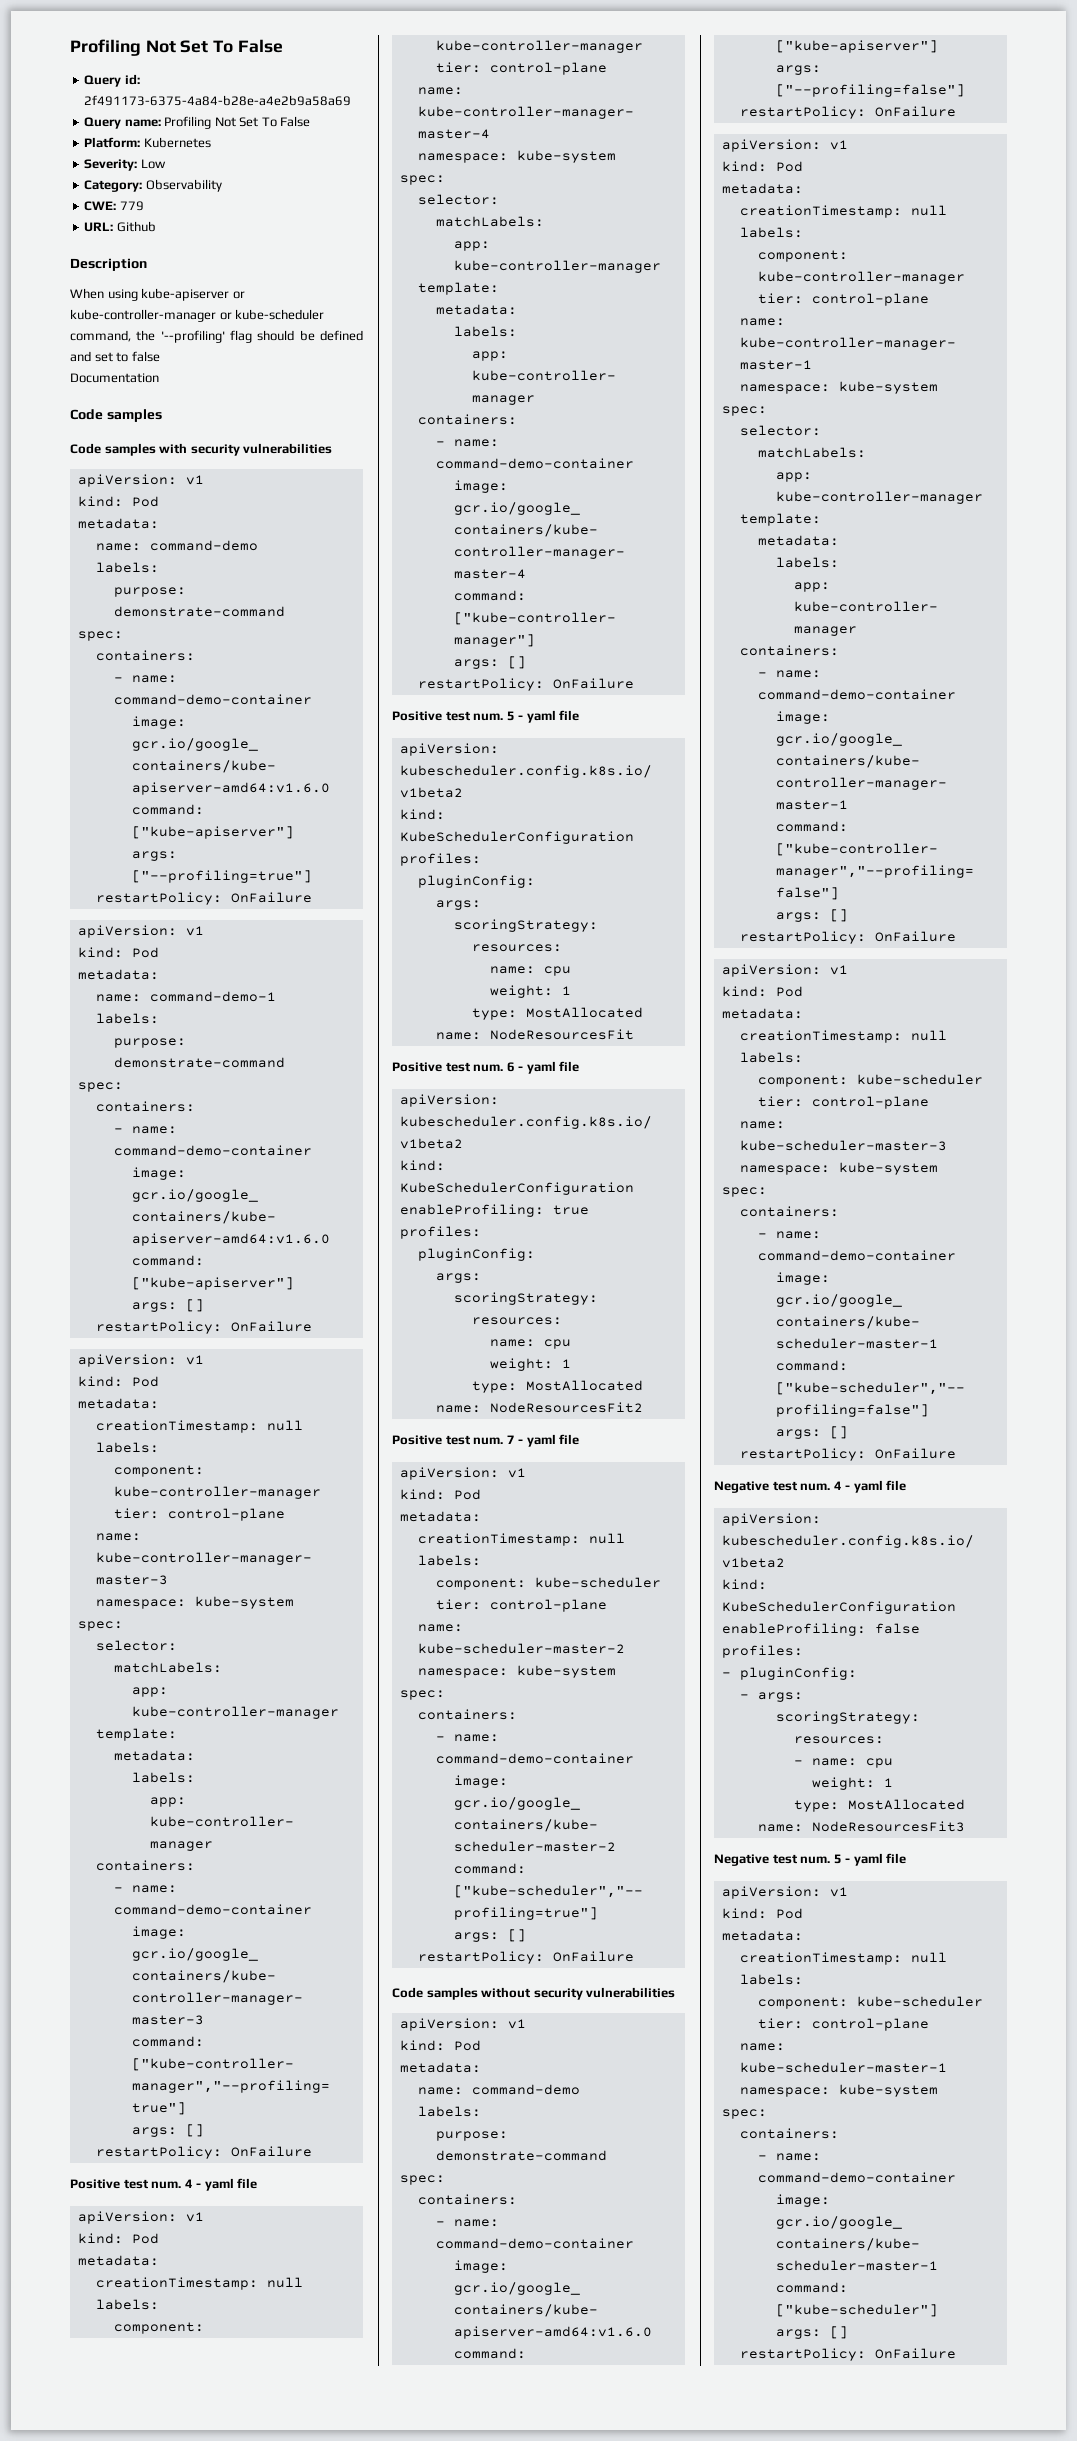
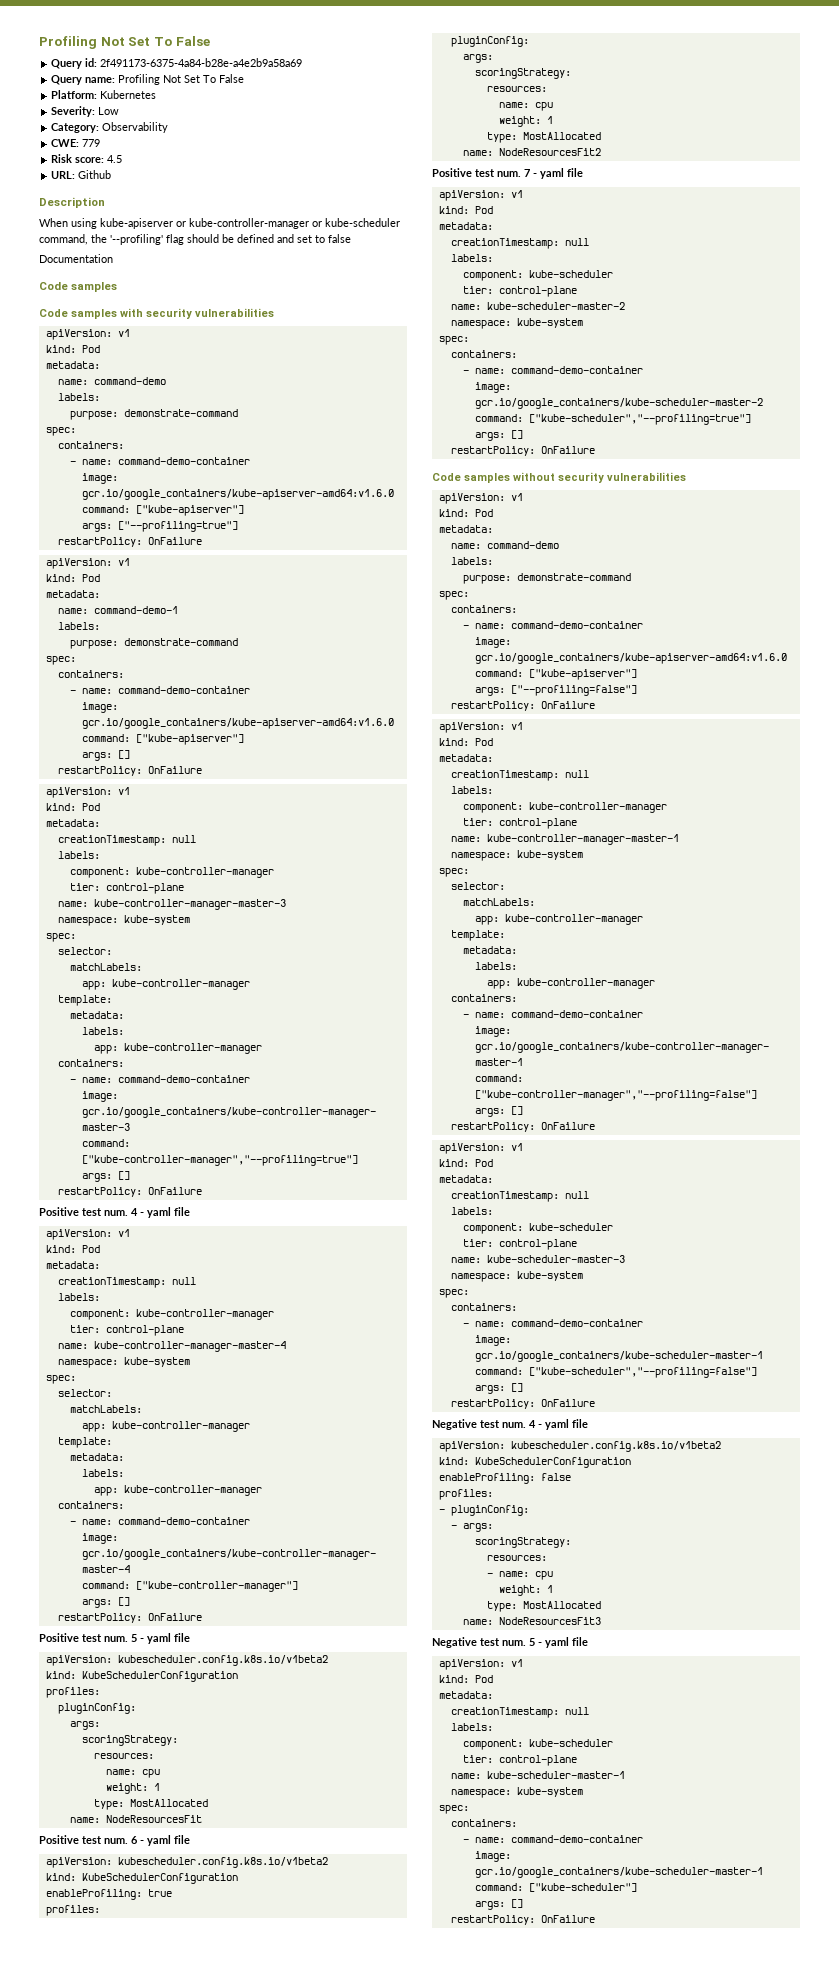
+ Risk score: 4.5

